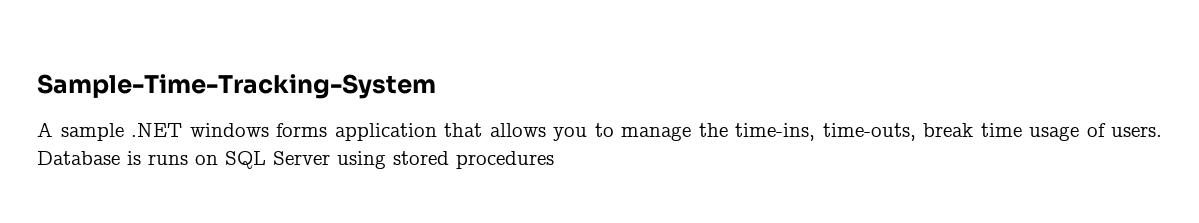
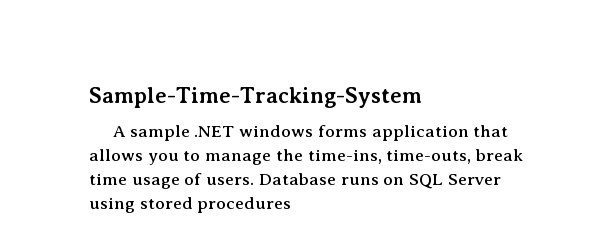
- Database is runs on SQL Server using stored procedures
+ Database runs on SQL Server using stored procedures

